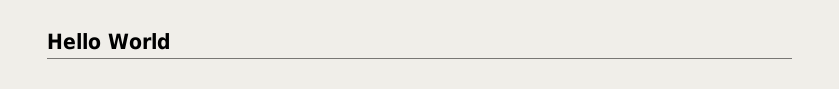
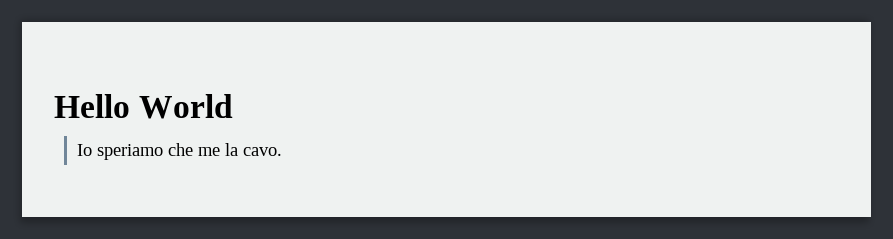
+ Io speriamo che me la cavo.

